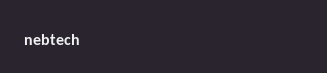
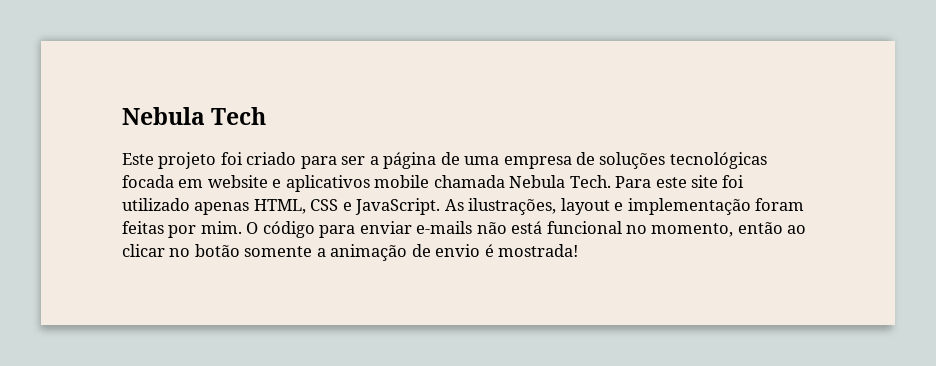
- nebtech
+ Nebula Tech
+ Este projeto foi criado para ser a página de uma empresa de soluções tecnológicas focada em website e aplicativos mobile chamada Nebula Tech. Para este site foi utilizado apenas HTML, CSS e JavaScript. As ilustrações, layout e implementação foram feitas por mim. O código para enviar e-mails não está funcional no momento, então ao clicar no botão somente a animação de envio é mostrada!

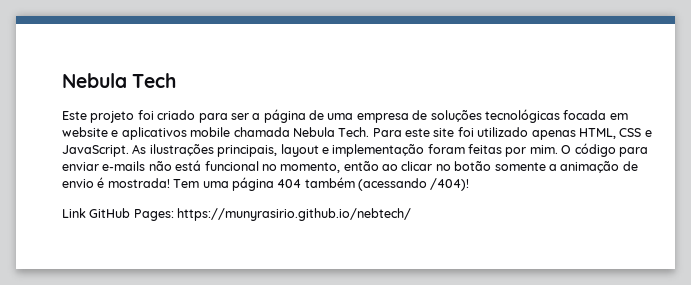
- As ilustrações, layout e implementação foram feitas por mim.
+ As ilustrações principais, layout e implementação foram feitas por mim.
+ Tem uma página 404 também (acessando /404)!
+ Link GitHub Pages: https://munyrasirio.github.io/nebtech/

